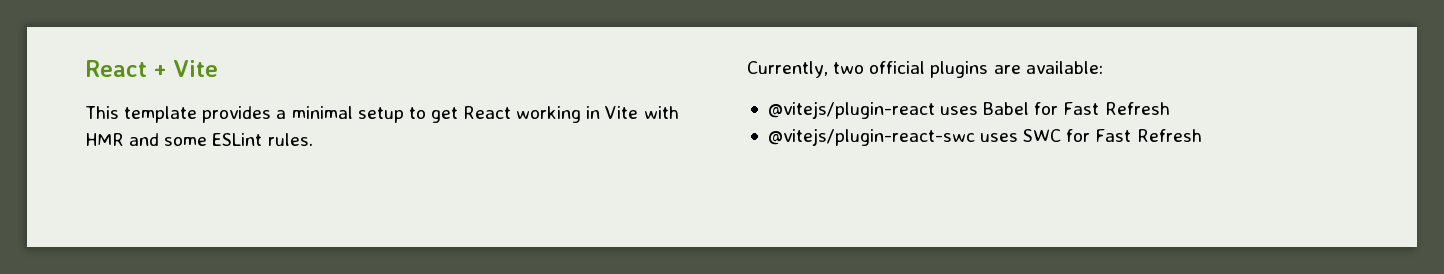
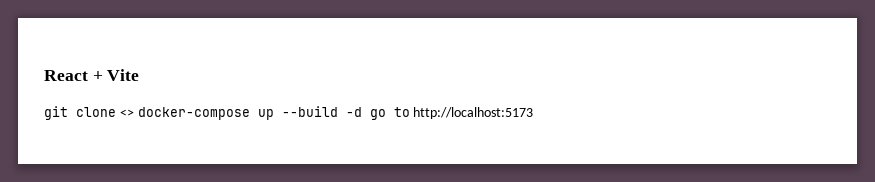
- This template provides a minimal setup to get React working in Vite with HMR and some ESLint rules.
- Currently, two official plugins are available:
- @vitejs/plugin-react uses Babel for Fast Refresh
- @vitejs/plugin-react-swc uses SWC for Fast Refresh
+ git clone <> docker-compose up --build -d go to http://localhost:5173

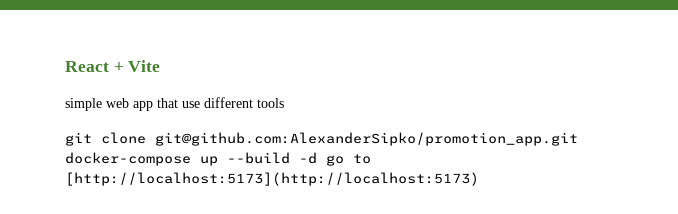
+ simple web app that use different tools
- git clone <> docker-compose up --build -d go to http://localhost:5173
+ git clone git@github.com:AlexanderSipko/promotion_app.git docker-compose up --build -d go to [http://localhost:5173](http://localhost:5173)

